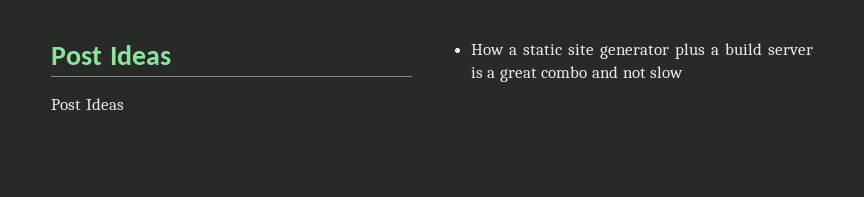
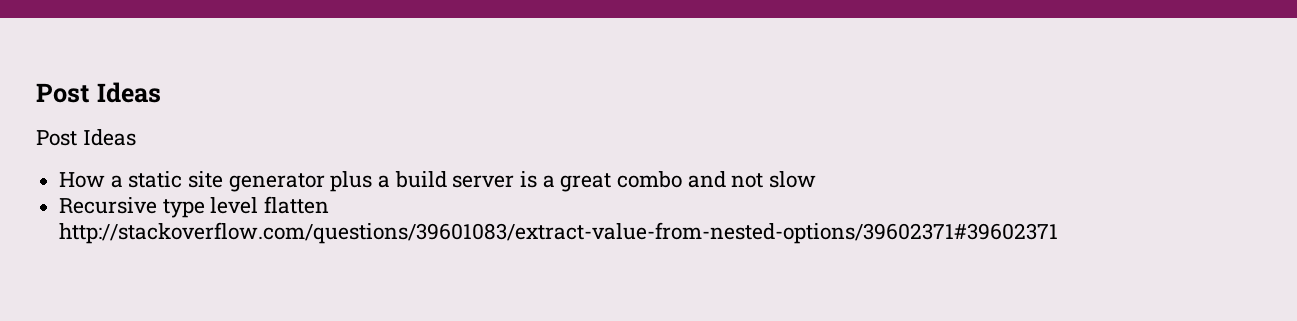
+ Recursive type level flatten http://stackoverflow.com/questions/39601083/extract-value-from-nested-options/39602371#39602371

